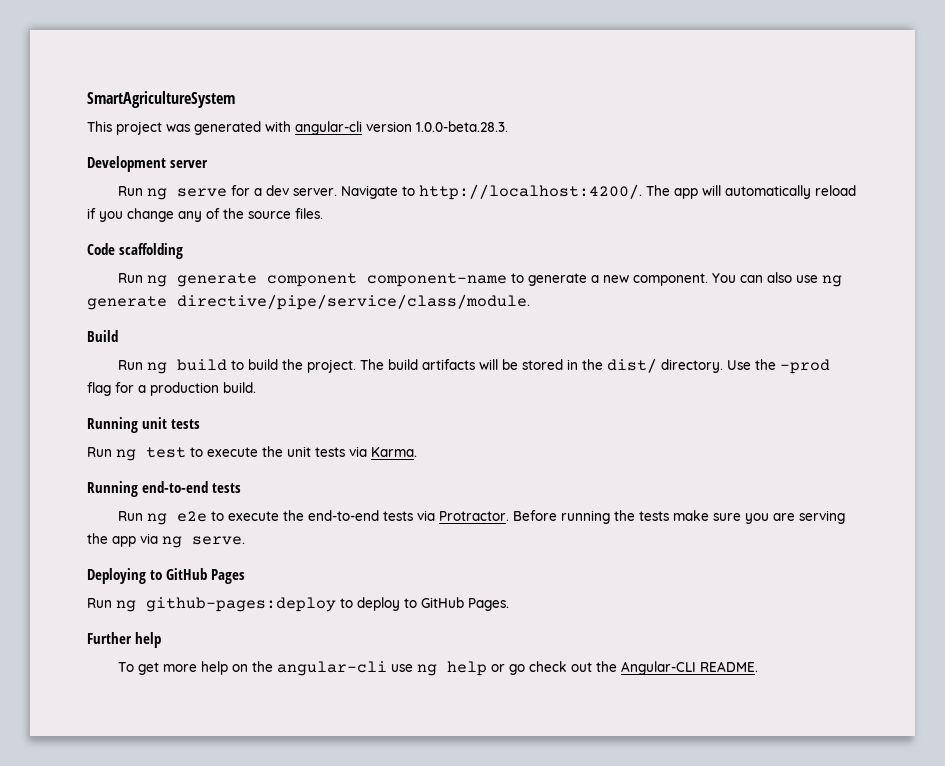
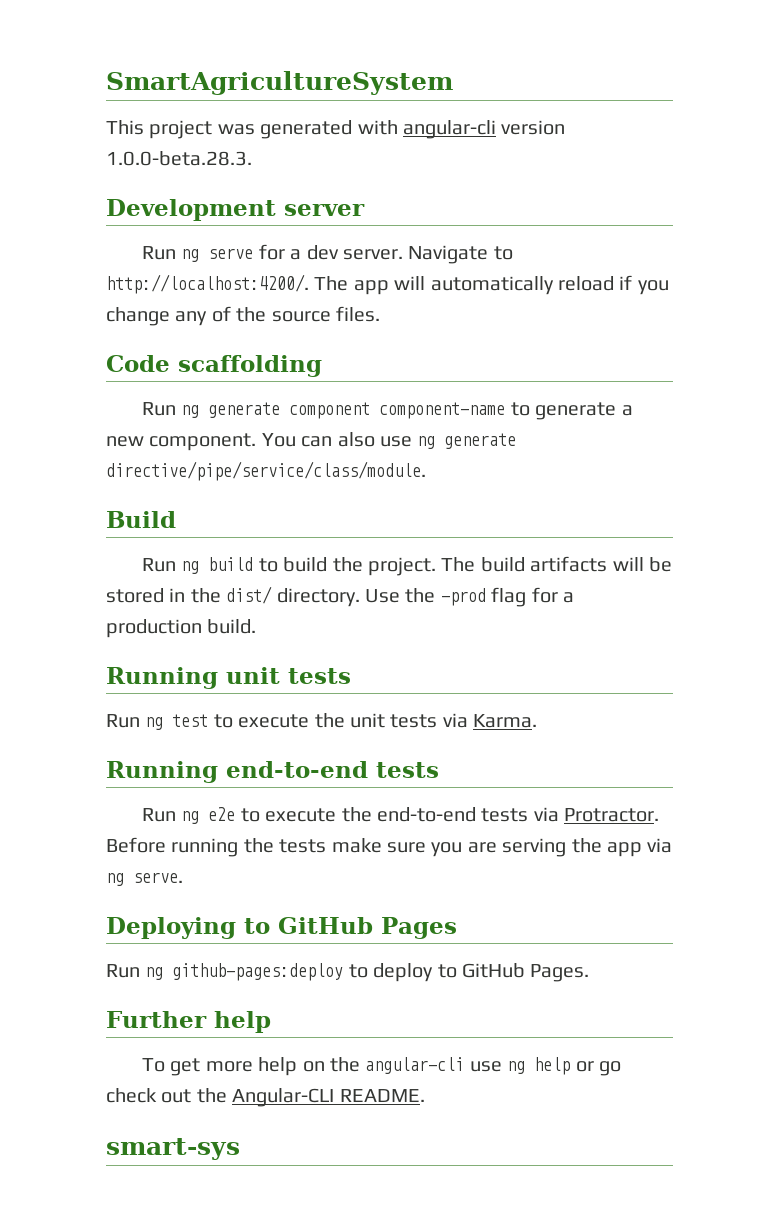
+ smart-sys

